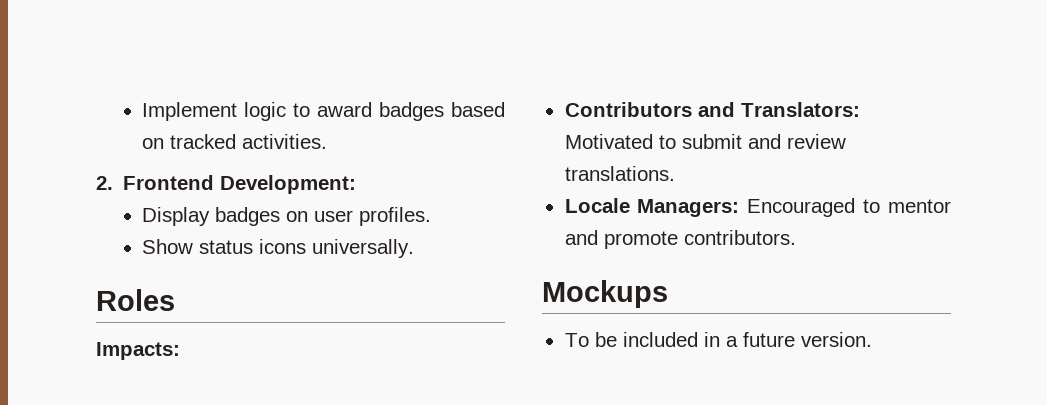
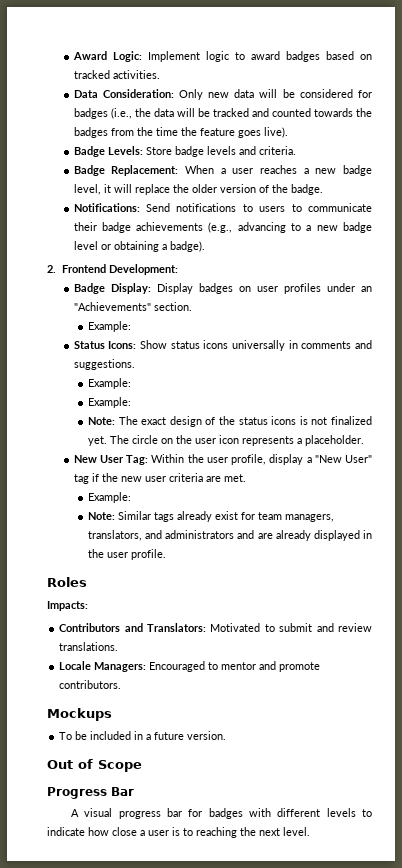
- Implement logic to award badges based on tracked activities.
+ Award Logic: Implement logic to award badges based on tracked activities.
+ Data Consideration: Only new data will be considered for badges (i.e., the data will be tracked and counted towards the badges from the time the feature goes live).
+ Badge Levels: Store badge levels and criteria.
+ Badge Replacement: When a user reaches a new badge level, it will replace the older version of the badge.
+ Notifications: Send notifications to users to communicate their badge achievements (e.g., advancing to a new badge level or obtaining a badge).
- Display badges on user profiles.
- Show status icons universally.
+ Badge Display: Display badges on user profiles under an "Achievements" section.
+ Example:
+ Status Icons: Show status icons universally in comments and suggestions.
+ Example:
+ Example:
+ Note: The exact design of the status icons is not finalized yet. The circle on the user icon represents a placeholder.
+ New User Tag: Within the user profile, display a "New User" tag if the new user criteria are met.
+ Example:
+ Note: Similar tags already exist for team managers, translators, and administrators and are already displayed in the user profile.
+ Out of Scope
+ Progress Bar
+ A visual progress bar for badges with different levels to indicate how close a user is to reaching the next level.

